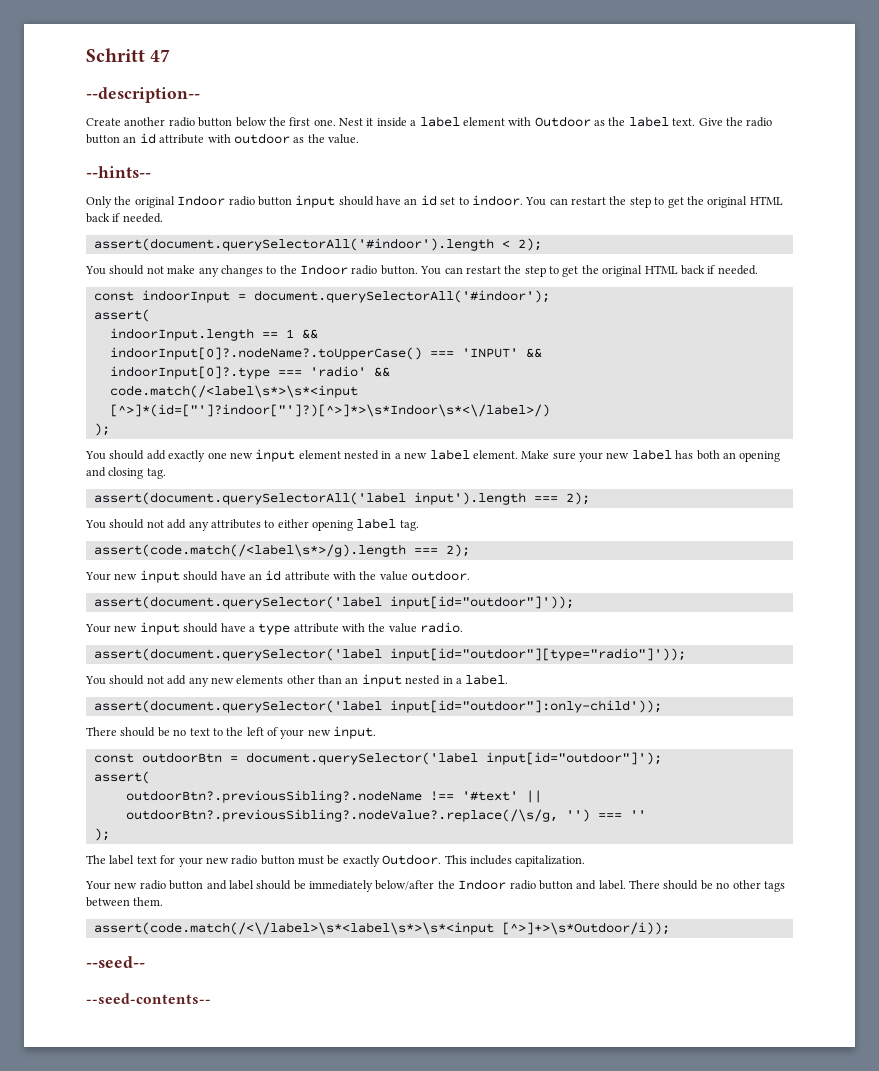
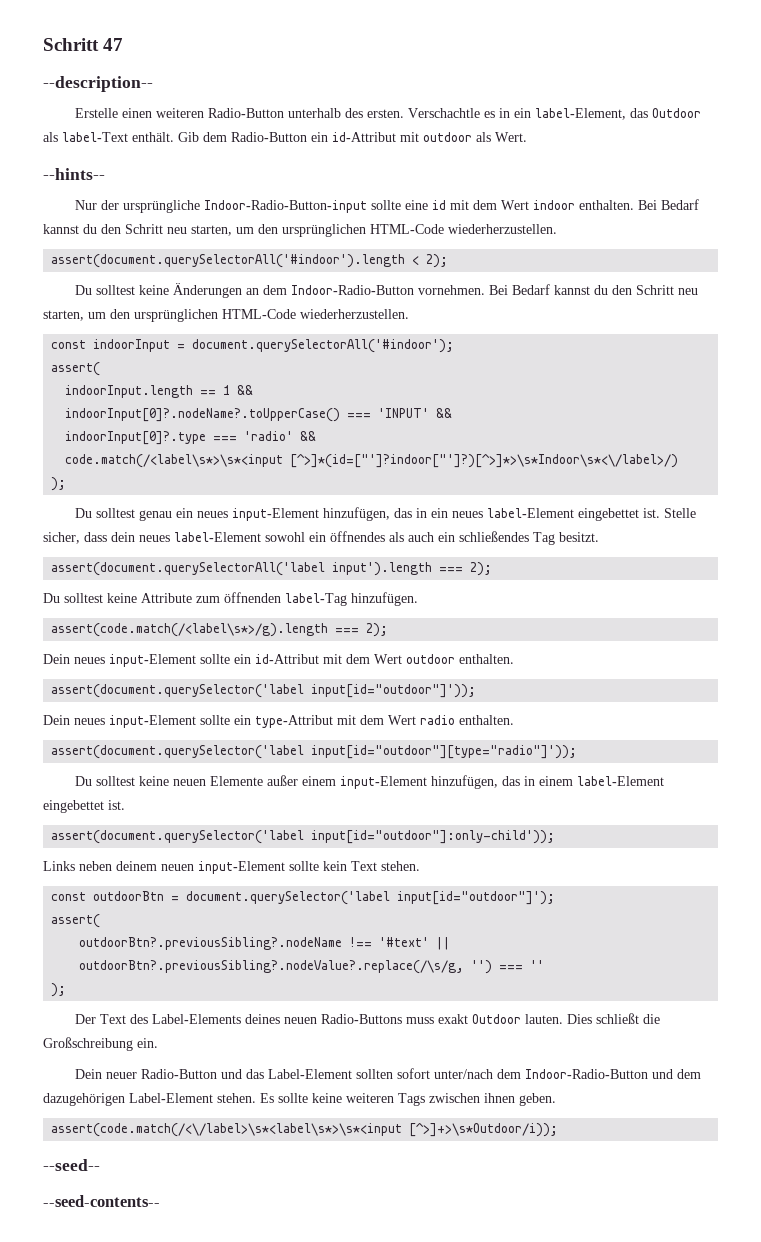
- Create another radio button below the first one. Nest it inside a label element with Outdoor as the label text. Give the radio button an id attribute with outdoor as the value.
+ Erstelle einen weiteren Radio-Button unterhalb des ersten. Verschachtle es in ein label-Element, das Outdoor als label-Text enthält. Gib dem Radio-Button ein id-Attribut mit outdoor als Wert.
  --hints--
- Only the original Indoor radio button input should have an id set to indoor. You can restart the step to get the original HTML back if needed.
+ Nur der ursprüngliche Indoor-Radio-Button-input sollte eine id mit dem Wert indoor enthalten. Bei Bedarf kannst du den Schritt neu starten, um den ursprünglichen HTML-Code wiederherzustellen.
  assert(document.querySelectorAll('#indoor').length < 2);
- You should not make any changes to the Indoor radio button. You can restart the step to get the original HTML back if needed.
+ Du solltest keine Änderungen an dem Indoor-Radio-Button vornehmen. Bei Bedarf kannst du den Schritt neu starten, um den ursprünglichen HTML-Code wiederherzustellen.
- You should add exactly one new input element nested in a new label element. Make sure your new label has both an opening and closing tag.
+ Du solltest genau ein neues input-Element hinzufügen, das in ein neues label-Element eingebettet ist. Stelle sicher, dass dein neues label-Element sowohl ein öffnendes als auch ein schließendes Tag besitzt.
  assert(document.querySelectorAll('label input').length === 2);
- You should not add any attributes to either opening label tag.
+ Du solltest keine Attribute zum öffnenden label-Tag hinzufügen.
  assert(code.match(/<label\s*>/g).length === 2);
- Your new input should have an id attribute with the value outdoor.
+ Dein neues input-Element sollte ein id-Attribut mit dem Wert outdoor enthalten.
  assert(document.querySelector('label input[id="outdoor"]'));
- Your new input should have a type attribute with the value radio.
+ Dein neues input-Element sollte ein type-Attribut mit dem Wert radio enthalten.
  assert(document.querySelector('label input[id="outdoor"][type="radio"]'));
- You should not add any new elements other than an input nested in a label.
+ Du solltest keine neuen Elemente außer einem input-Element hinzufügen, das in einem label-Element eingebettet ist.
  assert(document.querySelector('label input[id="outdoor"]:only-child'));
- There should be no text to the left of your new input.
+ Links neben deinem neuen input-Element sollte kein Text stehen.
- The label text for your new radio button must be exactly Outdoor. This includes capitalization.
- Your new radio button and label should be immediately below/after the Indoor radio button and label. There should be no other tags between them.
+ Der Text des Label-Elements deines neuen Radio-Buttons muss exakt Outdoor lauten. Dies schließt die Großschreibung ein.
+ Dein neuer Radio-Button und das Label-Element sollten sofort unter/nach dem Indoor-Radio-Button und dem dazugehörigen Label-Element stehen. Es sollte keine weiteren Tags zwischen ihnen geben.

